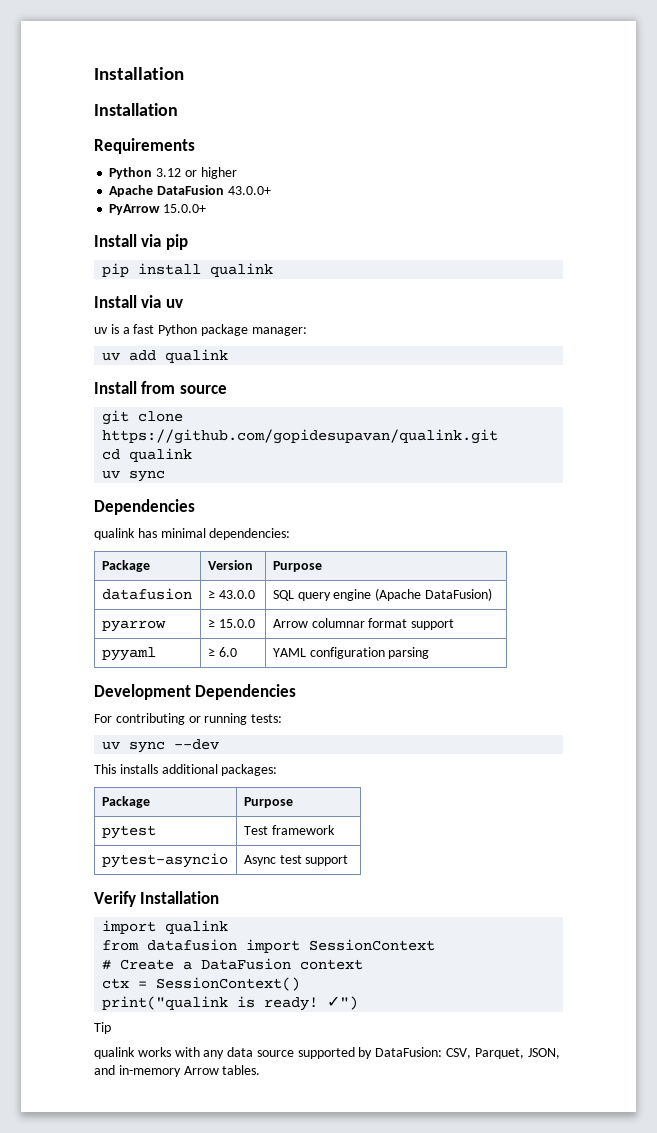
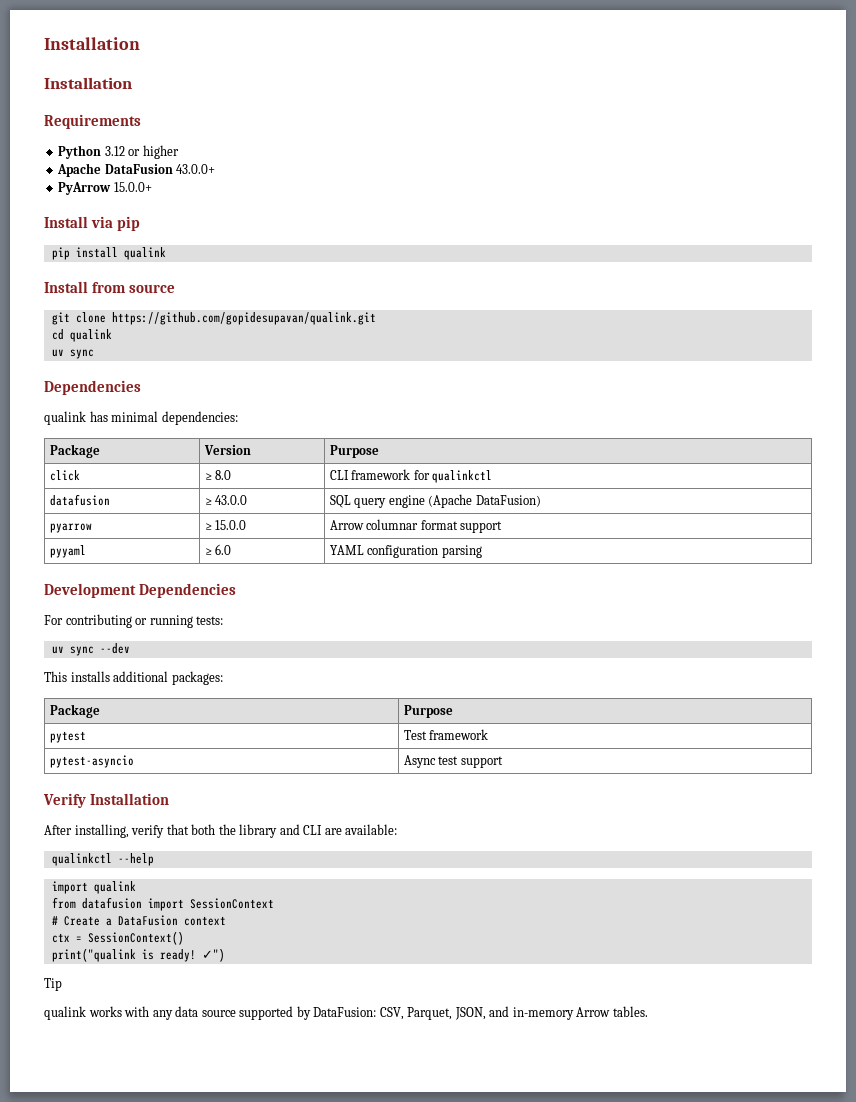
- Install via uv
- uv is a fast Python package manager:
- uv add qualink
+ click | ≥ 8.0 | CLI framework for qualinkctl
+ After installing, verify that both the library and CLI are available:
+ qualinkctl --help

